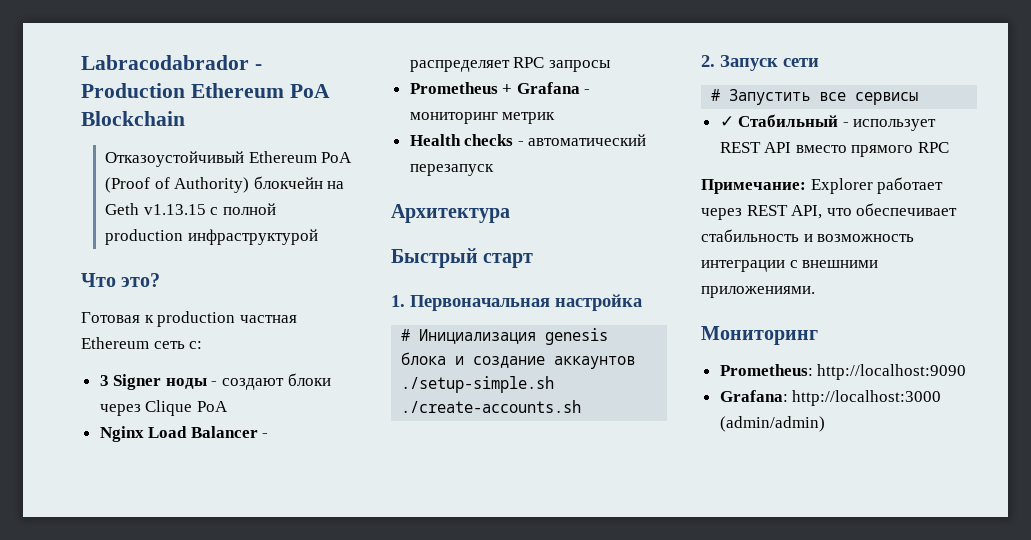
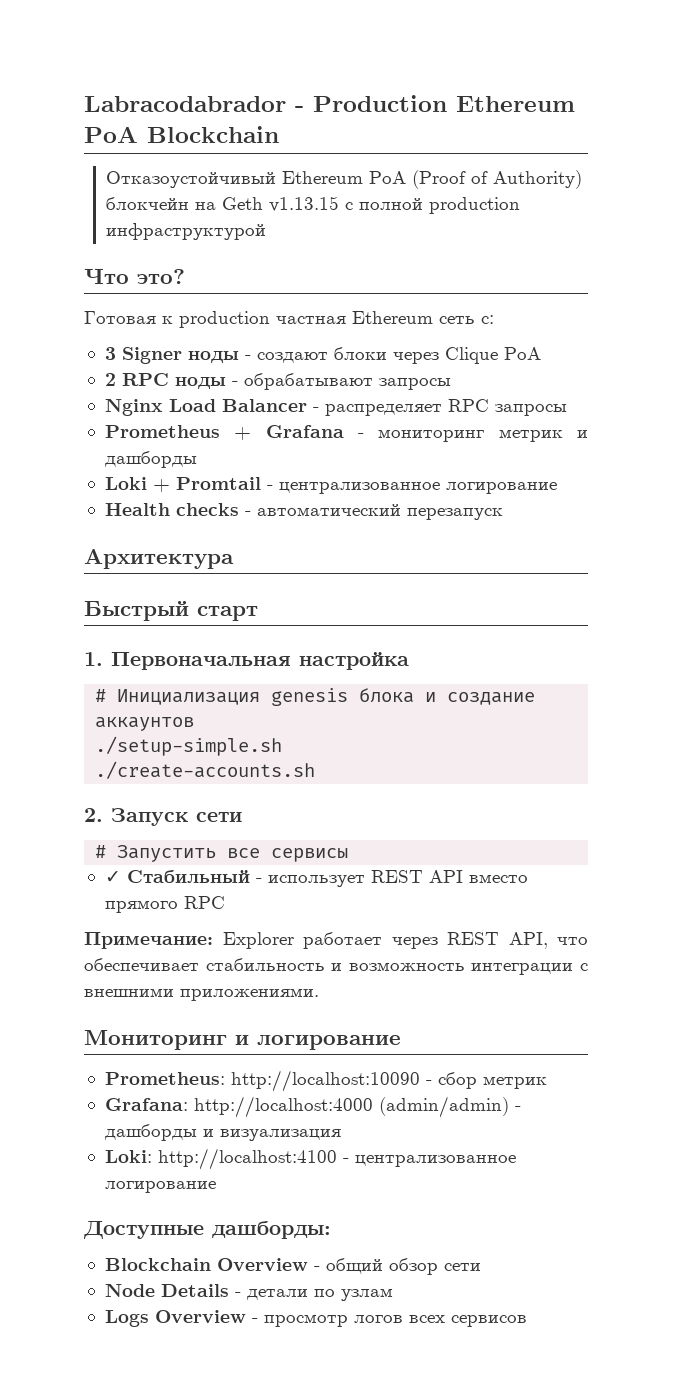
+ 2 RPC ноды - обрабатывают запросы
- Prometheus + Grafana - мониторинг метрик
+ Prometheus + Grafana - мониторинг метрик и дашборды
+ Loki + Promtail - централизованное логирование
- Мониторинг
+ Мониторинг и логирование
- Prometheus: http://localhost:9090
- Grafana: http://localhost:3000 (admin/admin)
+ Prometheus: http://localhost:10090 - сбор метрик
+ Grafana: http://localhost:4000 (admin/admin) - дашборды и визуализация
+ Loki: http://localhost:4100 - централизованное логирование
+ Доступные дашборды:
+ Blockchain Overview - общий обзор сети
+ Node Details - детали по узлам
+ Logs Overview - просмотр логов всех сервисов

